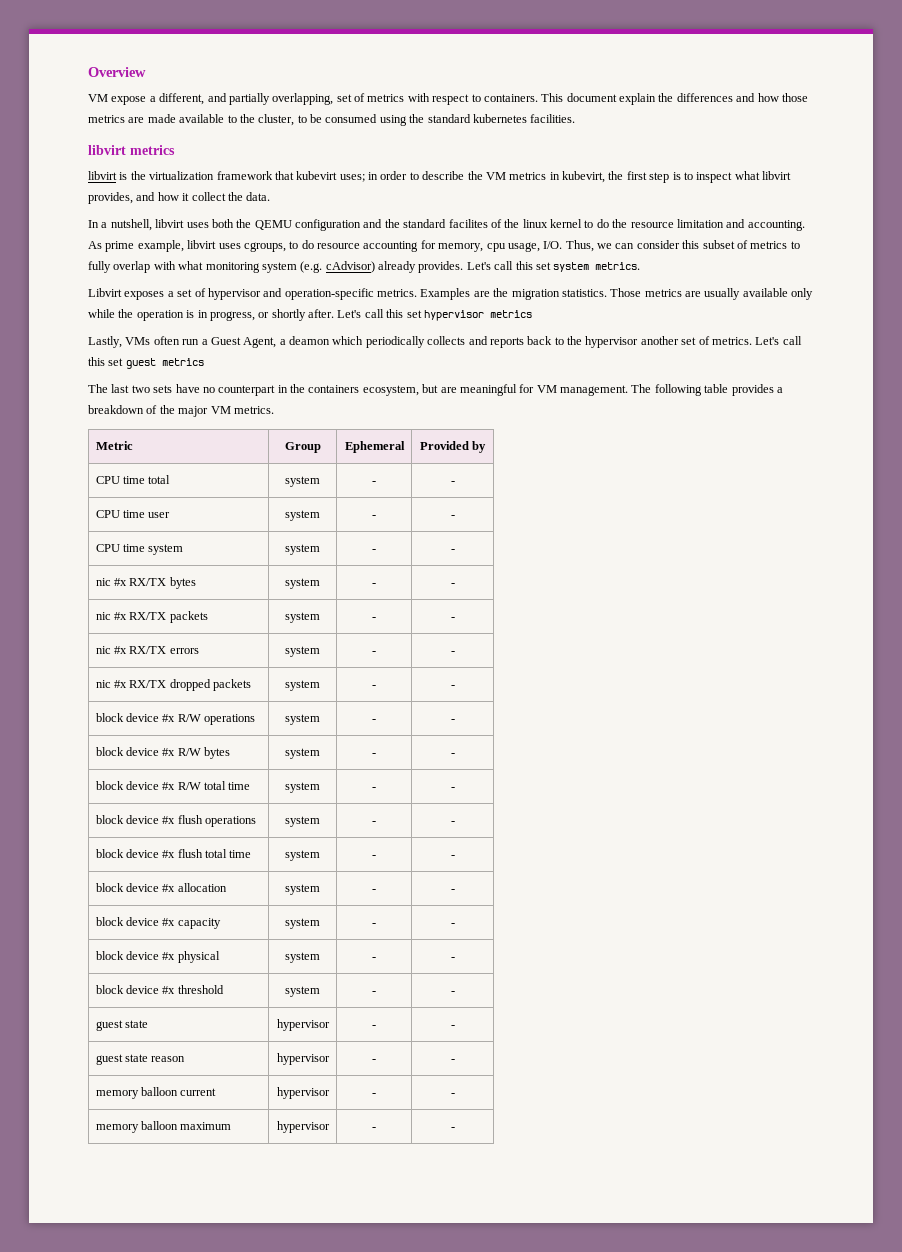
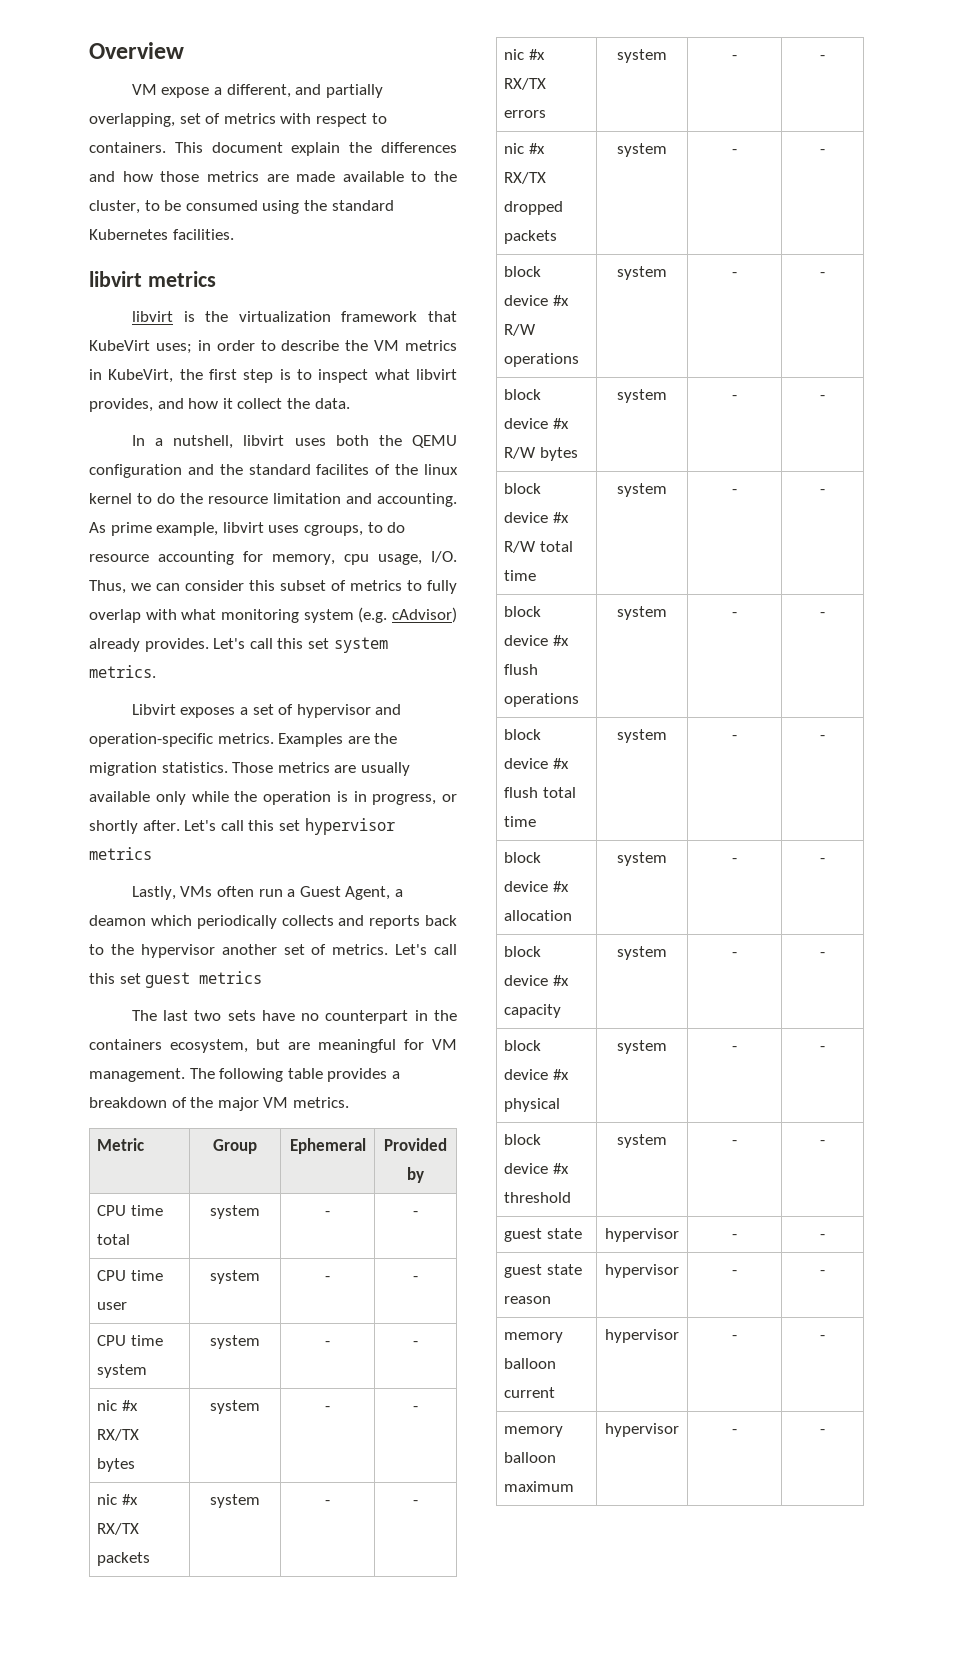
- This document explain the differences and how those metrics are made available to the cluster, to be consumed using the standard kubernetes facilities.
+ This document explain the differences and how those metrics are made available to the cluster, to be consumed using the standard Kubernetes facilities.
- libvirt is the virtualization framework that kubevirt uses; in order to describe the VM metrics in kubevirt, the first step is to inspect what libvirt provides, and how it collect the data.
+ libvirt is the virtualization framework that KubeVirt uses; in order to describe the VM metrics in KubeVirt, the first step is to inspect what libvirt provides, and how it collect the data.

